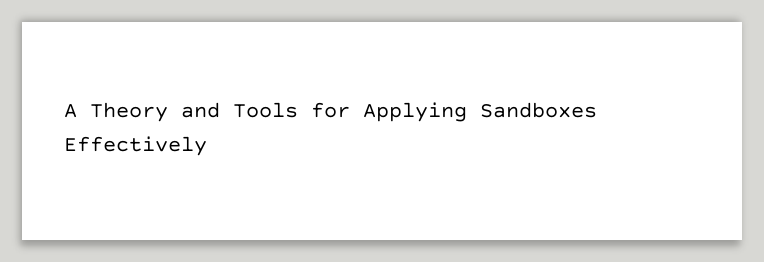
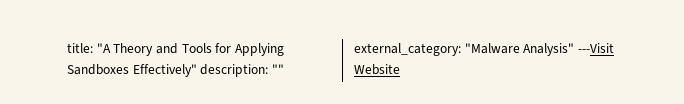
- A Theory and Tools for Applying Sandboxes Effectively
+ title: "A Theory and Tools for Applying Sandboxes Effectively" description: "" external_category: "Malware Analysis" ---Visit Website

